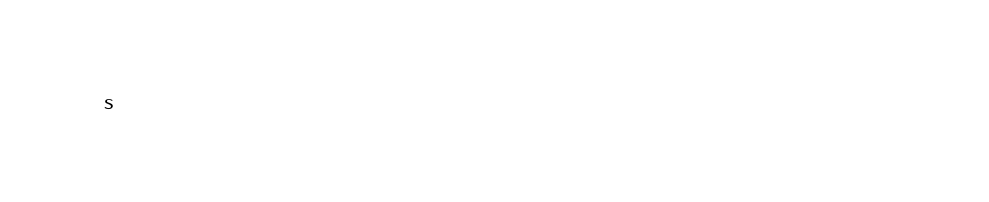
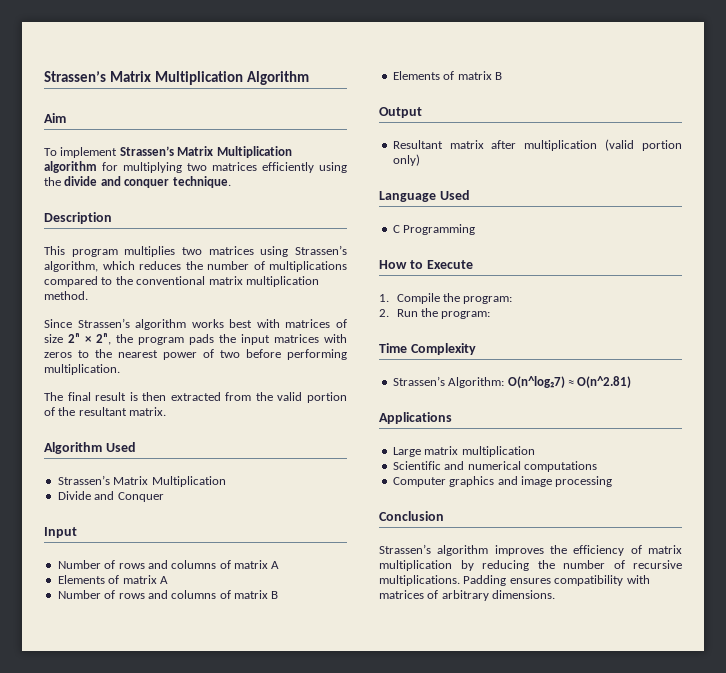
- s
+ Strassen’s Matrix Multiplication Algorithm
+ Aim
+ To implement Strassen’s Matrix Multiplication algorithm for multiplying two matrices efficiently using the divide and conquer technique.
+ Description
+ This program multiplies two matrices using Strassen’s algorithm, which reduces the number of multiplications compared to the conventional matrix multiplication method.
+ Since Strassen’s algorithm works best with matrices of size 2ⁿ × 2ⁿ, the program pads the input matrices with zeros to the nearest power of two before performing multiplication.
+ The final result is then extracted from the valid portion of the resultant matrix.
+ Algorithm Used
+ Strassen’s Matrix Multiplication
+ Divide and Conquer
+ Input
+ Number of rows and columns of matrix A
+ Elements of matrix A
+ Number of rows and columns of matrix B
+ Elements of matrix B
+ Output
+ Resultant matrix after multiplication (valid portion only)
+ Language Used
+ C Programming
+ How to Execute
+ 1. Compile the program:
+ 2. Run the program:
+ Time Complexity
+ Strassen’s Algorithm: O(n^log₂7) ≈ O(n^2.81)
+ Applications
+ Large matrix multiplication
+ Scientific and numerical computations
+ Computer graphics and image processing
+ Conclusion
+ Strassen’s algorithm improves the efficiency of matrix multiplication by reducing the number of recursive multiplications. Padding ensures compatibility with matrices of arbitrary dimensions.

